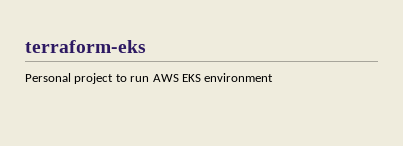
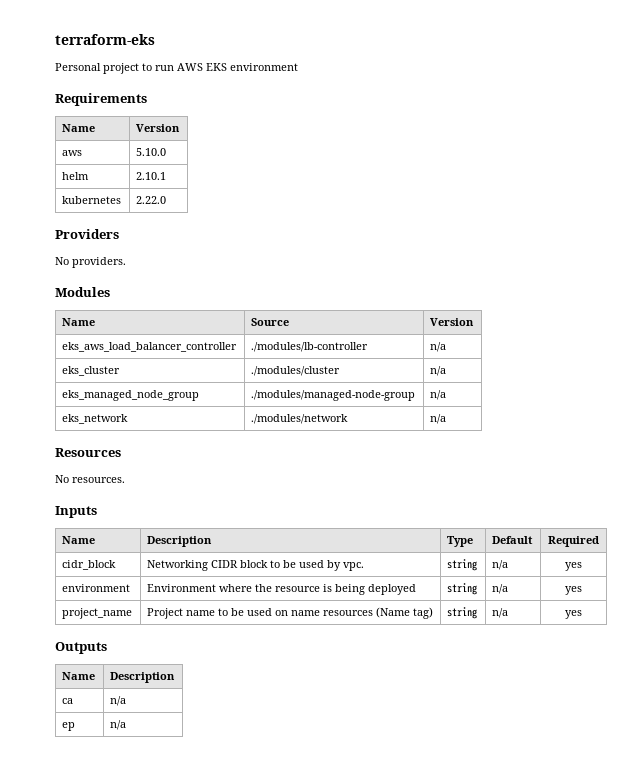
+ Requirements
+ Name | Version
+ aws | 5.10.0
+ helm | 2.10.1
+ kubernetes | 2.22.0
+ Providers
+ No providers.
+ Modules
+ Name | Source | Version
+ eks_aws_load_balancer_controller | ./modules/lb-controller | n/a
+ eks_cluster | ./modules/cluster | n/a
+ eks_managed_node_group | ./modules/managed-node-group | n/a
+ eks_network | ./modules/network | n/a
+ Resources
+ No resources.
+ Inputs
+ Name | Description | Type | Default | Required
+ cidr_block | Networking CIDR block to be used by vpc. | string | n/a | yes
+ environment | Environment where the resource is being deployed | string | n/a | yes
+ project_name | Project name to be used on name resources (Name tag) | string | n/a | yes
+ Outputs
+ Name | Description
+ ca | n/a
+ ep | n/a

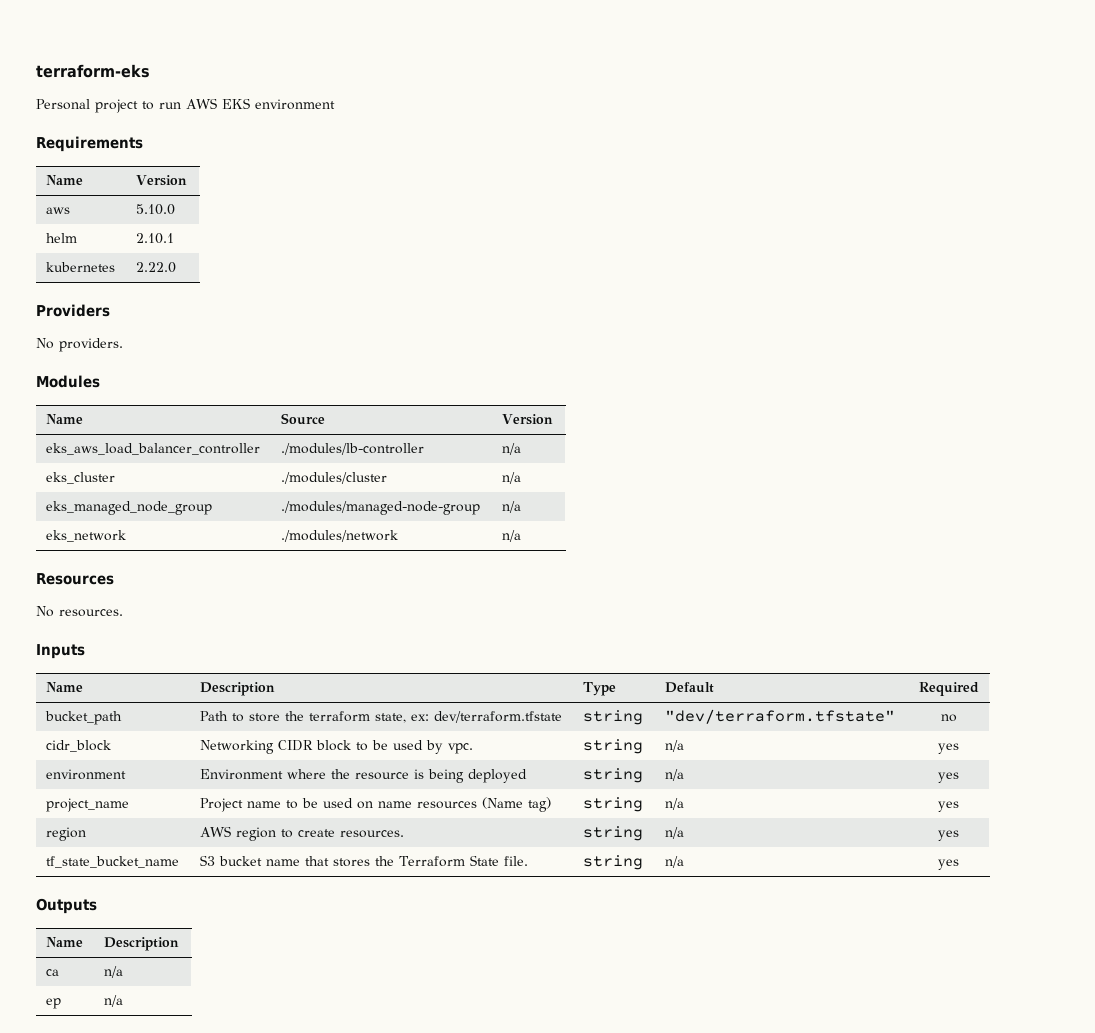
+ bucket_path | Path to store the terraform state, ex: dev/terraform.tfstate | string | "dev/terraform.tfstate" | no
+ region | AWS region to create resources. | string | n/a | yes
+ tf_state_bucket_name | S3 bucket name that stores the Terraform State file. | string | n/a | yes

